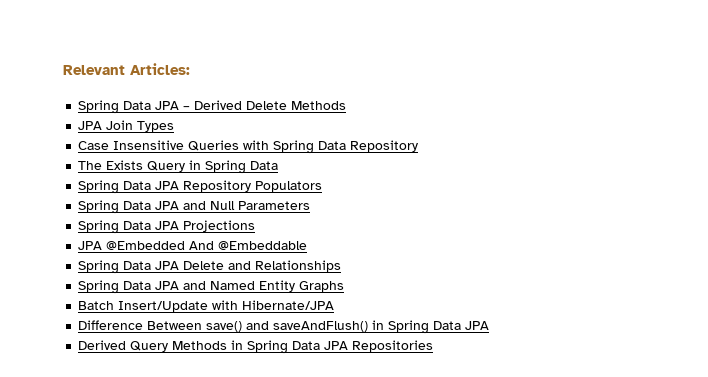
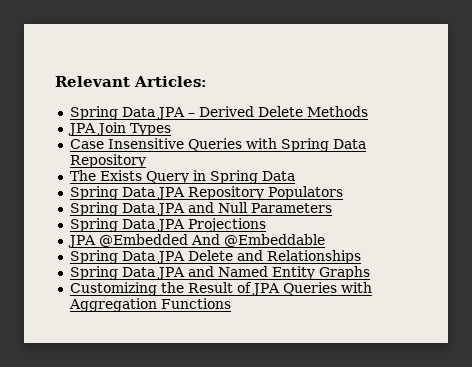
- Batch Insert/Update with Hibernate/JPA
- Difference Between save() and saveAndFlush() in Spring Data JPA
- Derived Query Methods in Spring Data JPA Repositories
+ Customizing the Result of JPA Queries with Aggregation Functions

